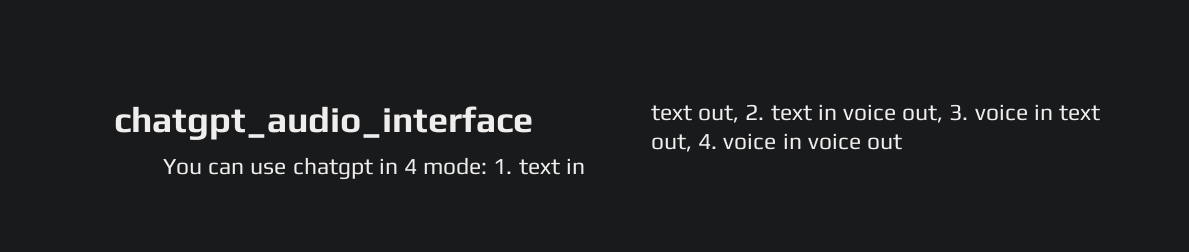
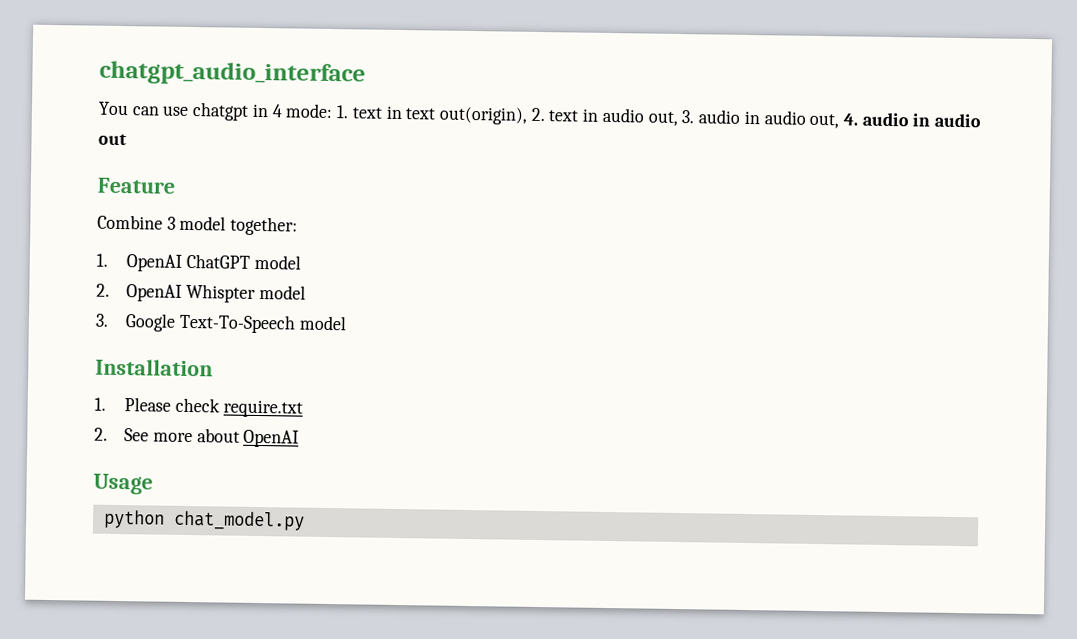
- You can use chatgpt in 4 mode: 1. text in text out, 2. text in voice out, 3. voice in text out, 4. voice in voice out
+ You can use chatgpt in 4 mode: 1. text in text out(origin), 2. text in audio out, 3. audio in audio out, 4. audio in audio out
+ Feature
+ Combine 3 model together:
+ 1. OpenAI ChatGPT model
+ 2. OpenAI Whispter model
+ 3. Google Text-To-Speech model
+ Installation
+ 1. Please check require.txt
+ 2. See more about OpenAI
+ Usage
+ python chat_model.py

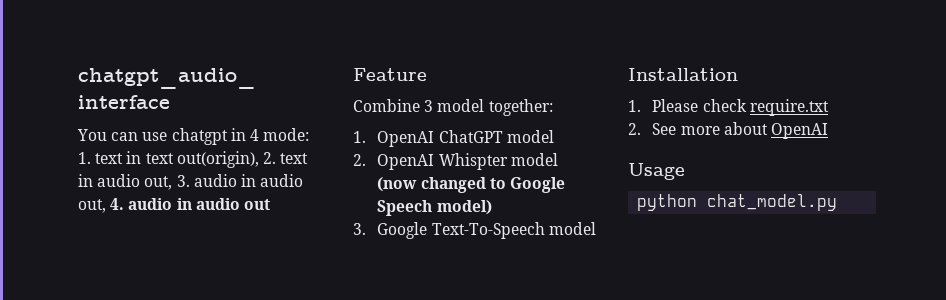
- 2. OpenAI Whispter model
+ 2. OpenAI Whispter model (now changed to Google Speech model)

